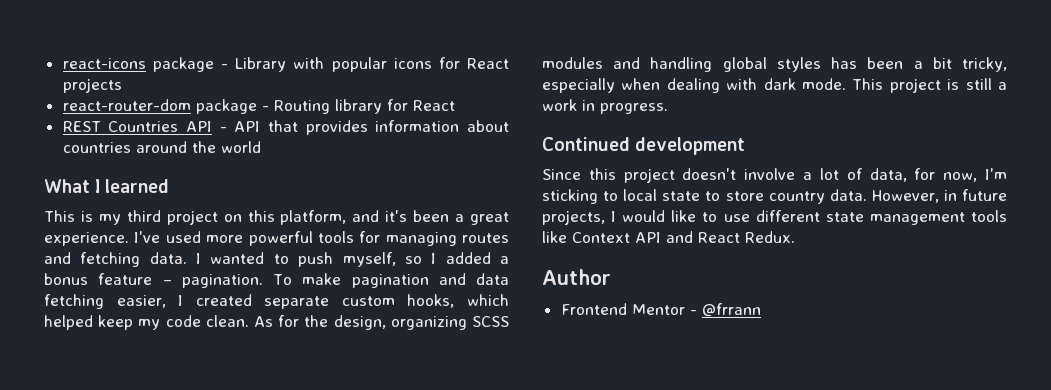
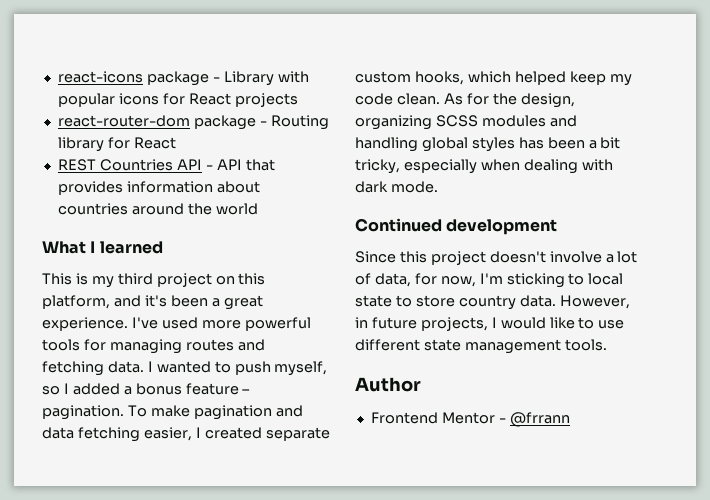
- This project is still a work in progress.
- However, in future projects, I would like to use different state management tools like Context API and React Redux.
+ However, in future projects, I would like to use different state management tools.

